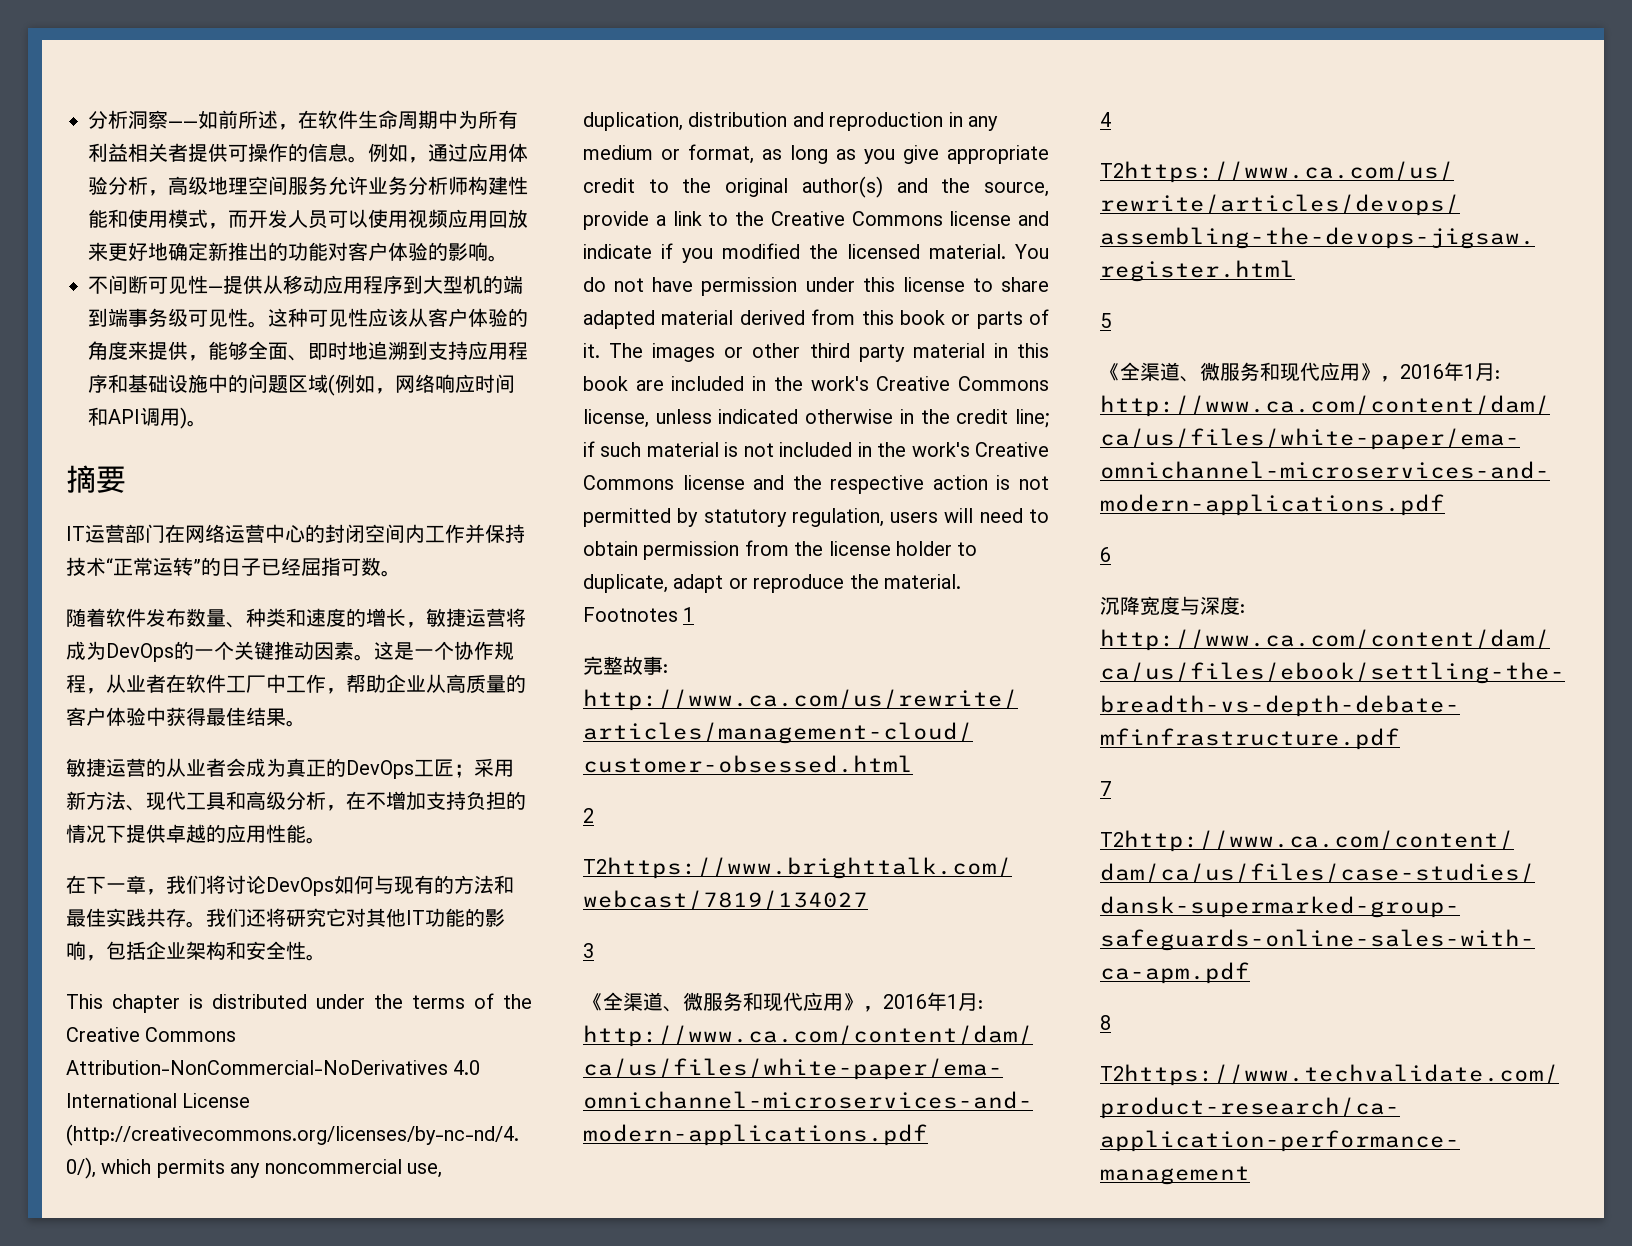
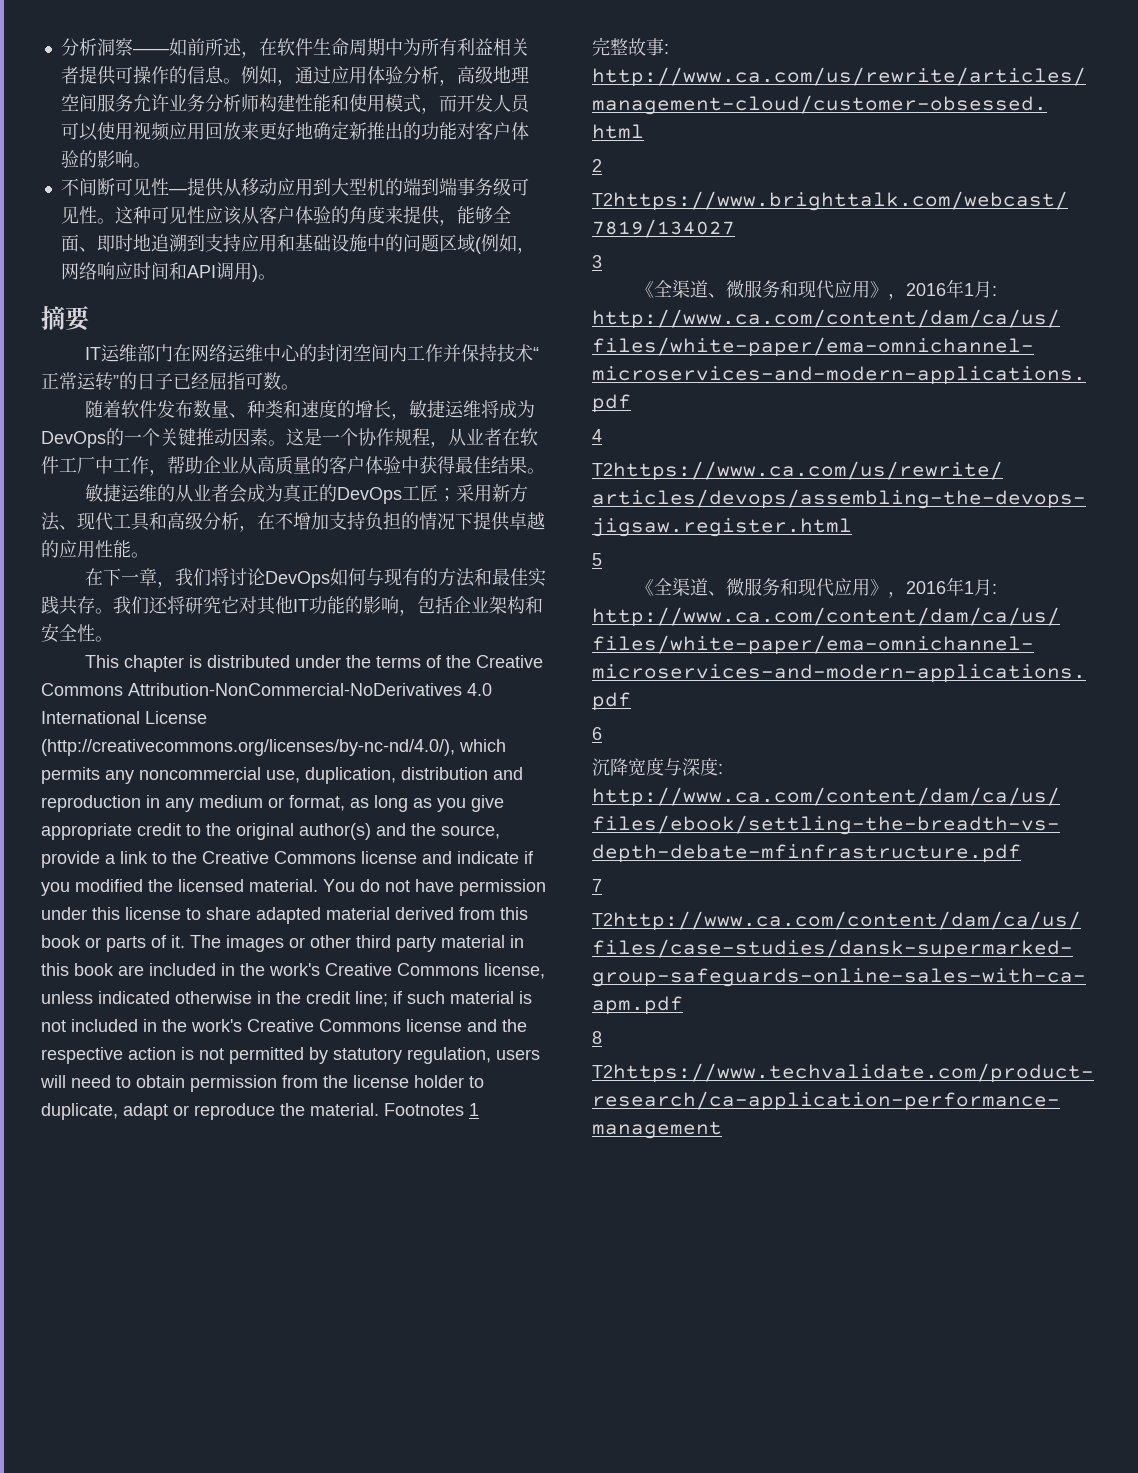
- 不间断可见性—提供从移动应用程序到大型机的端到端事务级可见性。
+ 不间断可见性—提供从移动应用到大型机的端到端事务级可见性。
- 这种可见性应该从客户体验的角度来提供，能够全面、即时地追溯到支持应用程序和基础设施中的问题区域(例如，网络响应时间和API调用)。
+ 这种可见性应该从客户体验的角度来提供，能够全面、即时地追溯到支持应用和基础设施中的问题区域(例如，网络响应时间和API调用)。
- IT运营部门在网络运营中心的封闭空间内工作并保持技术“正常运转”的日子已经屈指可数。
+ IT运维部门在网络运维中心的封闭空间内工作并保持技术“正常运转”的日子已经屈指可数。
- 随着软件发布数量、种类和速度的增长，敏捷运营将成为DevOps的一个关键推动因素。
+ 随着软件发布数量、种类和速度的增长，敏捷运维将成为DevOps的一个关键推动因素。
- 敏捷运营的从业者会成为真正的DevOps工匠；采用新方法、现代工具和高级分析，在不增加支持负担的情况下提供卓越的应用性能。
+ 敏捷运维的从业者会成为真正的DevOps工匠；采用新方法、现代工具和高级分析，在不增加支持负担的情况下提供卓越的应用性能。

